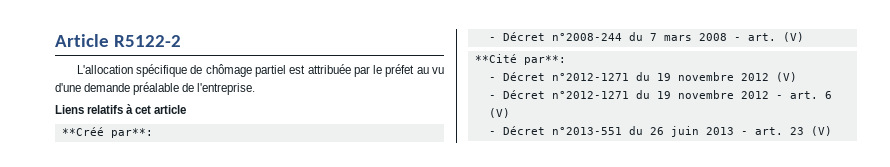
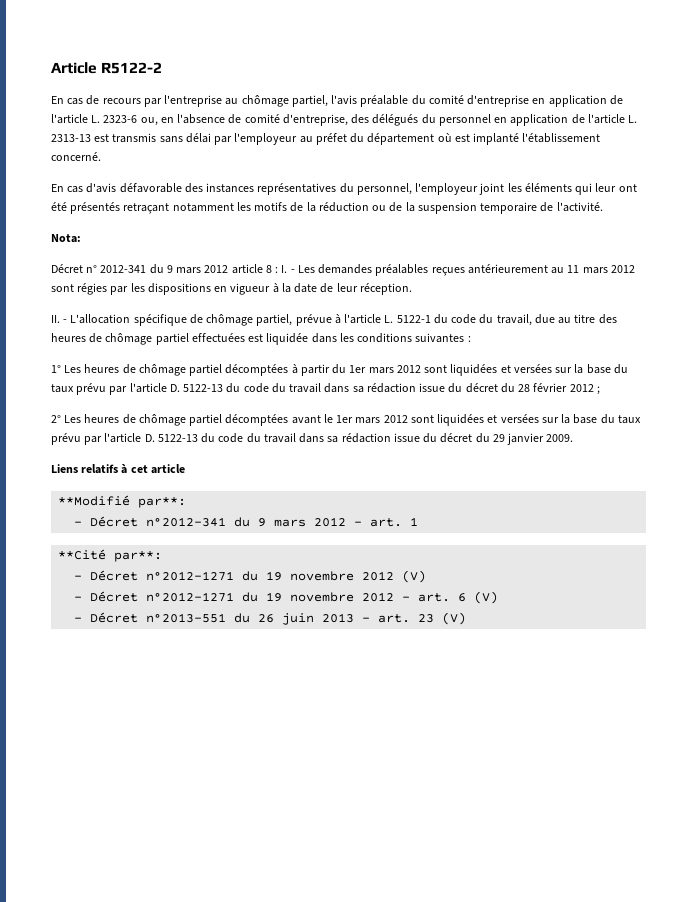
- L'allocation spécifique de chômage partiel est attribuée par le préfet au vu d'une demande préalable de l'entreprise.
+ En cas de recours par l'entreprise au chômage partiel, l'avis préalable du comité d'entreprise en application de l'article L. 2323-6 ou, en l'absence de comité d'entreprise, des délégués du personnel en application de l'article L. 2313-13 est transmis sans délai par l'employeur au préfet du département où est implanté l'établissement concerné.
+ En cas d'avis défavorable des instances représentatives du personnel, l'employeur joint les éléments qui leur ont été présentés retraçant notamment les motifs de la réduction ou de la suspension temporaire de l'activité.
+ Nota:
+ Décret n° 2012-341 du 9 mars 2012 article 8 : I. - Les demandes préalables reçues antérieurement au 11 mars 2012 sont régies par les dispositions en vigueur à la date de leur réception.
+ II. - L'allocation spécifique de chômage partiel, prévue à l'article L. 5122-1 du code du travail, due au titre des heures de chômage partiel effectuées est liquidée dans les conditions suivantes :
+ 1° Les heures de chômage partiel décomptées à partir du 1er mars 2012 sont liquidées et versées sur la base du taux prévu par l'article D. 5122-13 du code du travail dans sa rédaction issue du décret du 28 février 2012 ;
+ 2° Les heures de chômage partiel décomptées avant le 1er mars 2012 sont liquidées et versées sur la base du taux prévu par l'article D. 5122-13 du code du travail dans sa rédaction issue du décret du 29 janvier 2009.
- **Créé par**:
- - Décret n°2008-244 du 7 mars 2008 - art. (V)
+ **Modifié par**:
+ - Décret n°2012-341 du 9 mars 2012 - art. 1

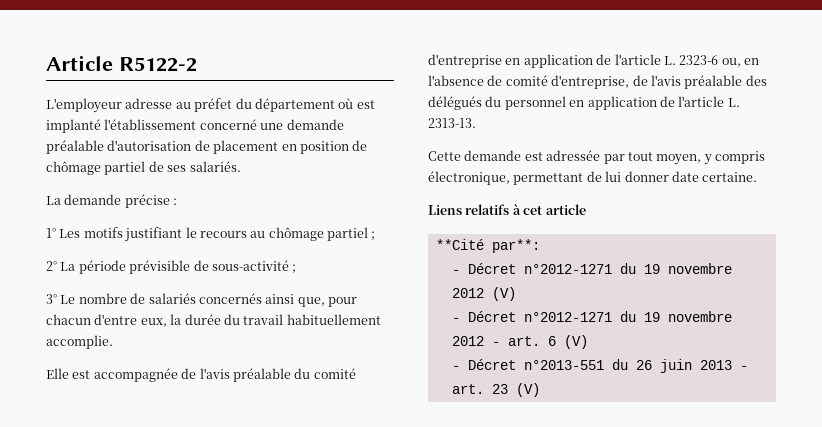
- En cas de recours par l'entreprise au chômage partiel, l'avis préalable du comité d'entreprise en application de l'article L. 2323-6 ou, en l'absence de comité d'entreprise, des délégués du personnel en application de l'article L. 2313-13 est transmis sans délai par l'employeur au préfet du département où est implanté l'établissement concerné.
- En cas d'avis défavorable des instances représentatives du personnel, l'employeur joint les éléments qui leur ont été présentés retraçant notamment les motifs de la réduction ou de la suspension temporaire de l'activité.
- Nota:
- Décret n° 2012-341 du 9 mars 2012 article 8 : I. - Les demandes préalables reçues antérieurement au 11 mars 2012 sont régies par les dispositions en vigueur à la date de leur réception.
- II. - L'allocation spécifique de chômage partiel, prévue à l'article L. 5122-1 du code du travail, due au titre des heures de chômage partiel effectuées est liquidée dans les conditions suivantes :
- 1° Les heures de chômage partiel décomptées à partir du 1er mars 2012 sont liquidées et versées sur la base du taux prévu par l'article D. 5122-13 du code du travail dans sa rédaction issue du décret du 28 février 2012 ;
- 2° Les heures de chômage partiel décomptées avant le 1er mars 2012 sont liquidées et versées sur la base du taux prévu par l'article D. 5122-13 du code du travail dans sa rédaction issue du décret du 29 janvier 2009.
+ L'employeur adresse au préfet du département où est implanté l'établissement concerné une demande préalable d'autorisation de placement en position de chômage partiel de ses salariés.
+ La demande précise :
+ 1° Les motifs justifiant le recours au chômage partiel ;
+ 2° La période prévisible de sous-activité ;
+ 3° Le nombre de salariés concernés ainsi que, pour chacun d'entre eux, la durée du travail habituellement accomplie.
+ Elle est accompagnée de l'avis préalable du comité d'entreprise en application de l'article L. 2323-6 ou, en l'absence de comité d'entreprise, de l'avis préalable des délégués du personnel en application de l'article L. 2313-13.
+ Cette demande est adressée par tout moyen, y compris électronique, permettant de lui donner date certaine.
- **Modifié par**:
- - Décret n°2012-341 du 9 mars 2012 - art. 1

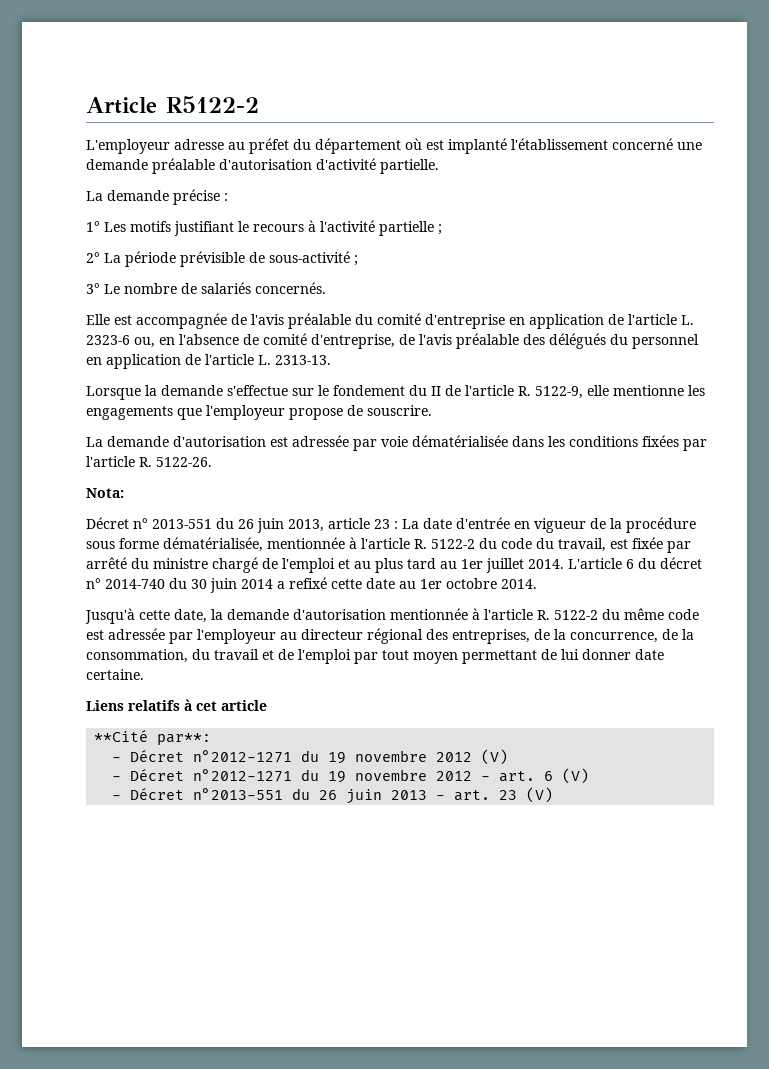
- L'employeur adresse au préfet du département où est implanté l'établissement concerné une demande préalable d'autorisation de placement en position de chômage partiel de ses salariés.
+ L'employeur adresse au préfet du département où est implanté l'établissement concerné une demande préalable d'autorisation d'activité partielle.
- 1° Les motifs justifiant le recours au chômage partiel ;
+ 1° Les motifs justifiant le recours à l'activité partielle ;
- 3° Le nombre de salariés concernés ainsi que, pour chacun d'entre eux, la durée du travail habituellement accomplie.
+ 3° Le nombre de salariés concernés.
- Cette demande est adressée par tout moyen, y compris électronique, permettant de lui donner date certaine.
+ Lorsque la demande s'effectue sur le fondement du II de l'article R. 5122-9, elle mentionne les engagements que l'employeur propose de souscrire.
+ La demande d'autorisation est adressée par voie dématérialisée dans les conditions fixées par l'article R. 5122-26.
+ Nota:
+ Décret n° 2013-551 du 26 juin 2013, article 23 : La date d'entrée en vigueur de la procédure sous forme dématérialisée, mentionnée à l'article R. 5122-2 du code du travail, est fixée par arrêté du ministre chargé de l'emploi et au plus tard au 1er juillet 2014. L'article 6 du décret n° 2014-740 du 30 juin 2014 a refixé cette date au 1er octobre 2014.
+ Jusqu'à cette date, la demande d'autorisation mentionnée à l'article R. 5122-2 du même code est adressée par l'employeur au directeur régional des entreprises, de la concurrence, de la consommation, du travail et de l'emploi par tout moyen permettant de lui donner date certaine.

